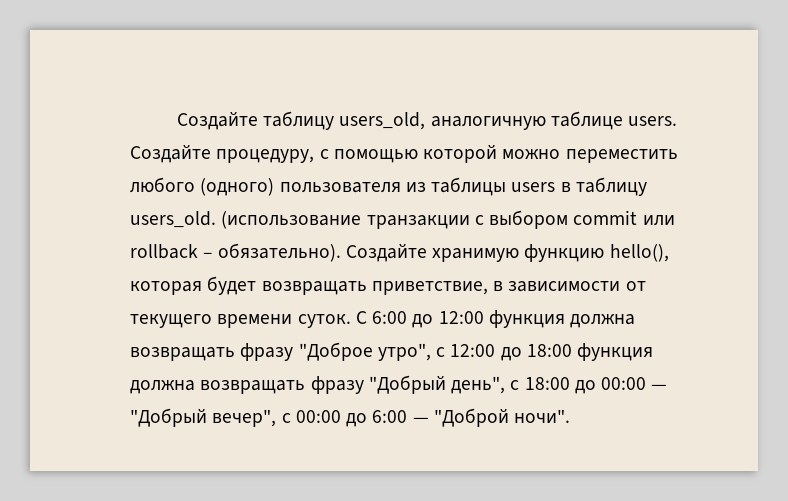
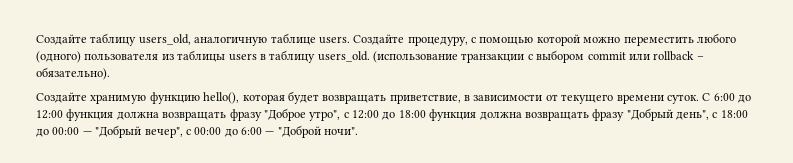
- (использование транзакции с выбором commit или rollback – обязательно). Создайте хранимую функцию hello(), которая будет возвращать приветствие, в зависимости от текущего времени суток.
+ (использование транзакции с выбором commit или rollback – обязательно).
+ Создайте хранимую функцию hello(), которая будет возвращать приветствие, в зависимости от текущего времени суток.

